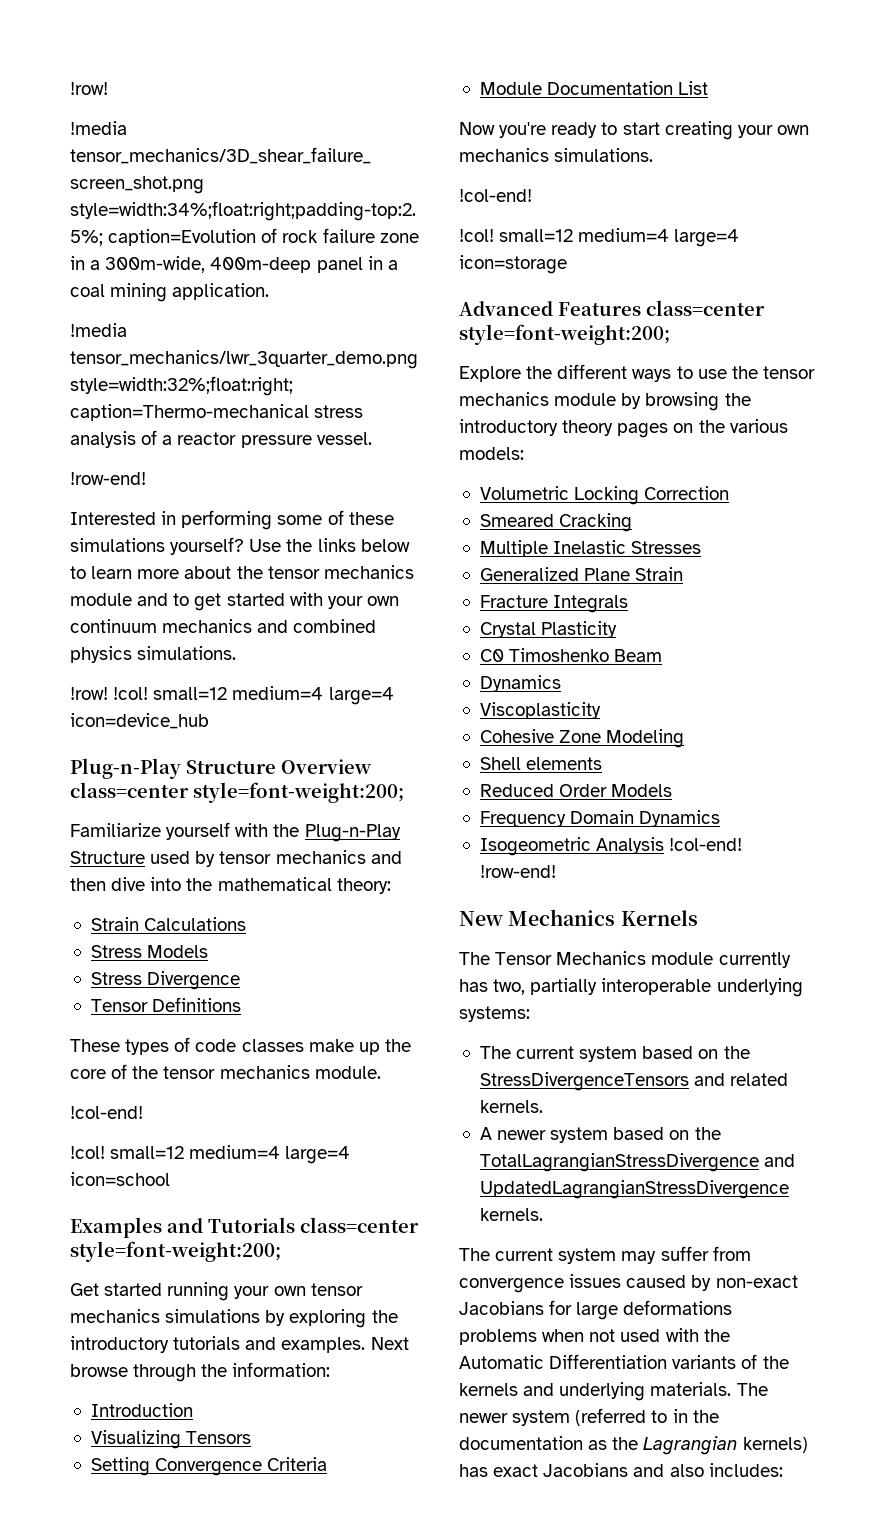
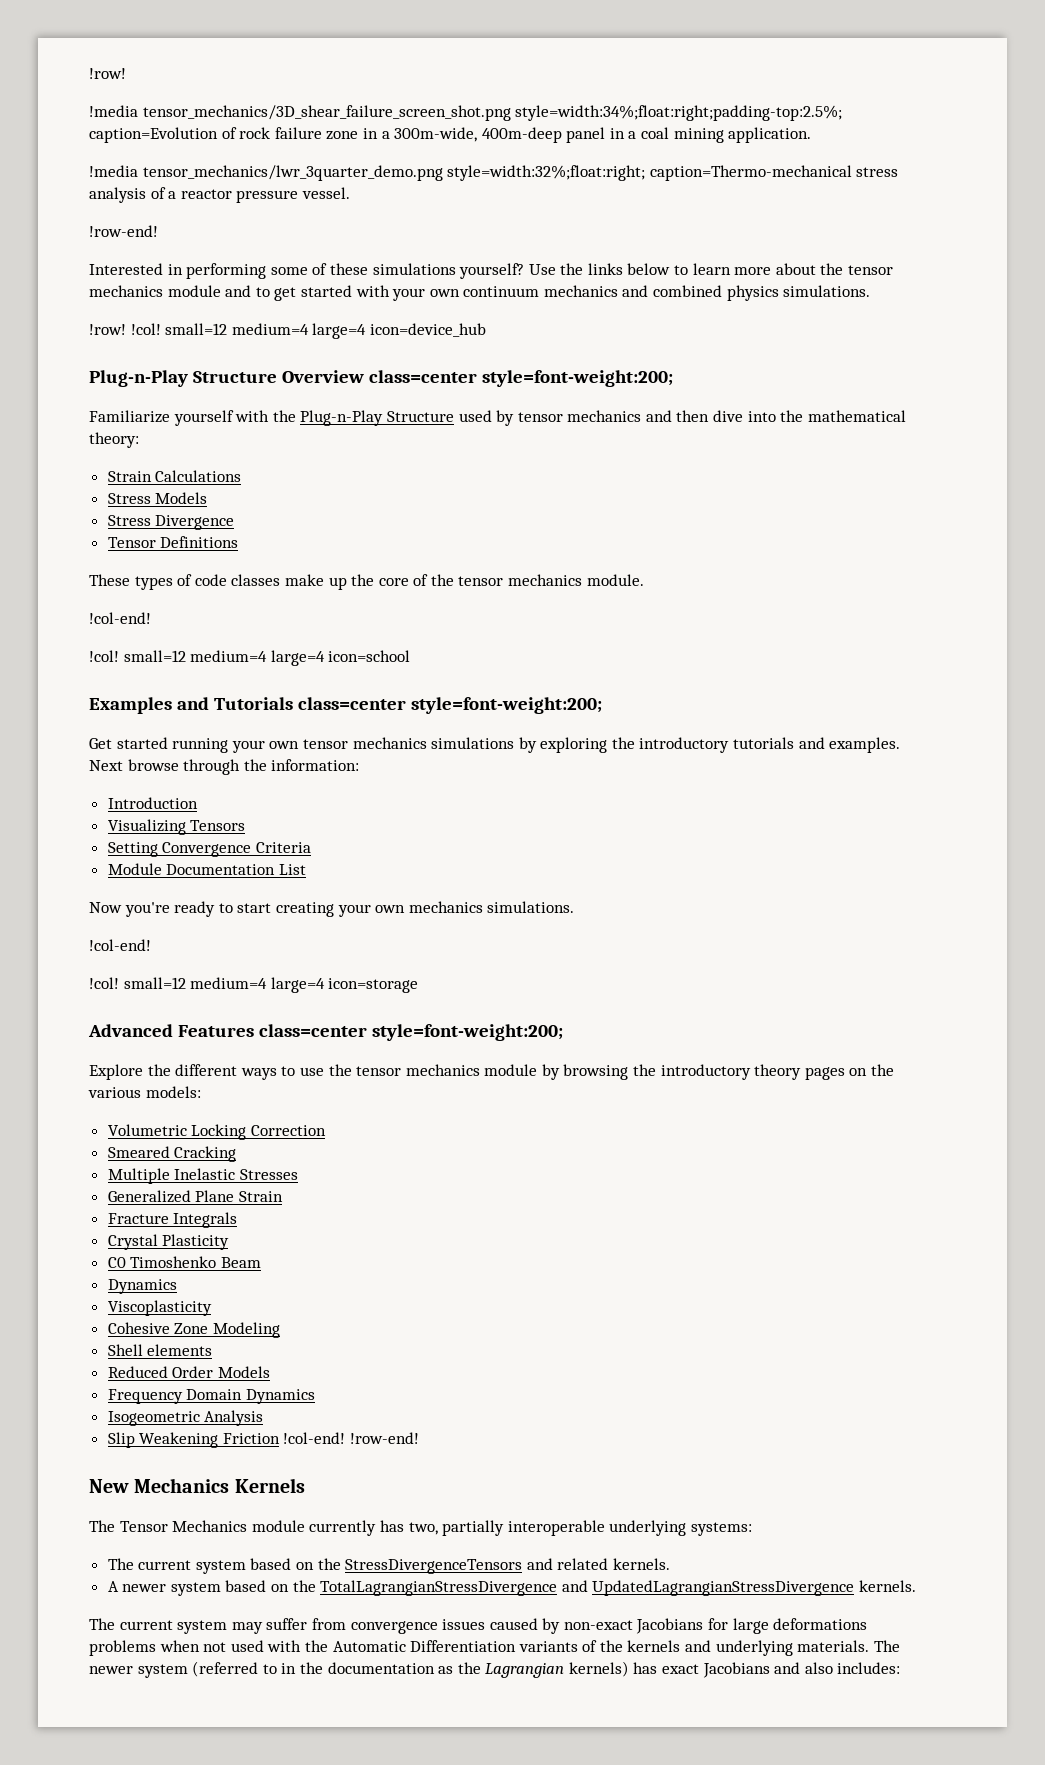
- Isogeometric Analysis !col-end!
+ Isogeometric Analysis
+ Slip Weakening Friction !col-end!

